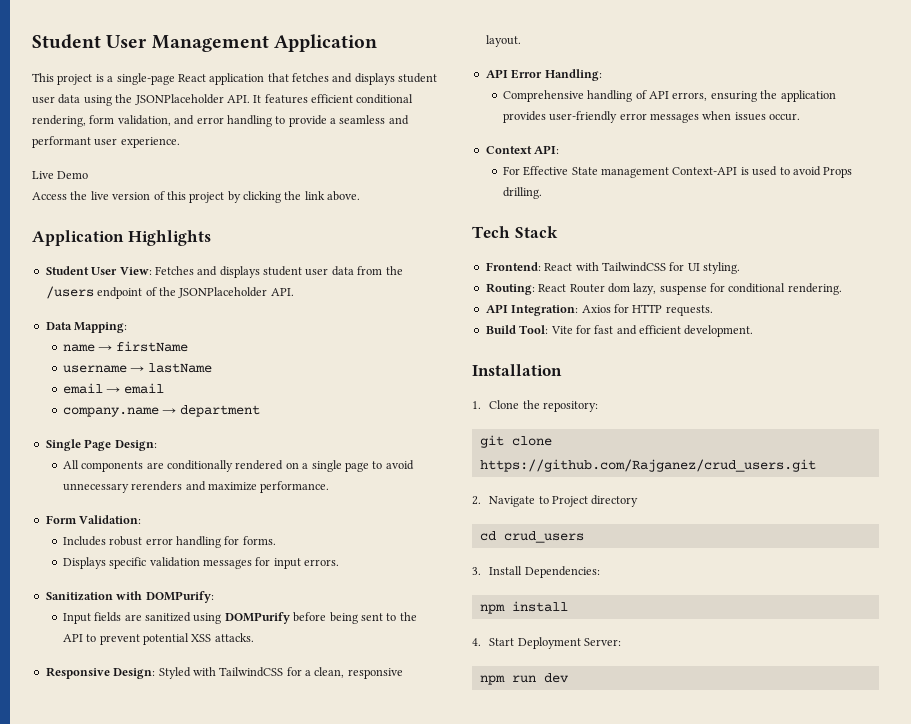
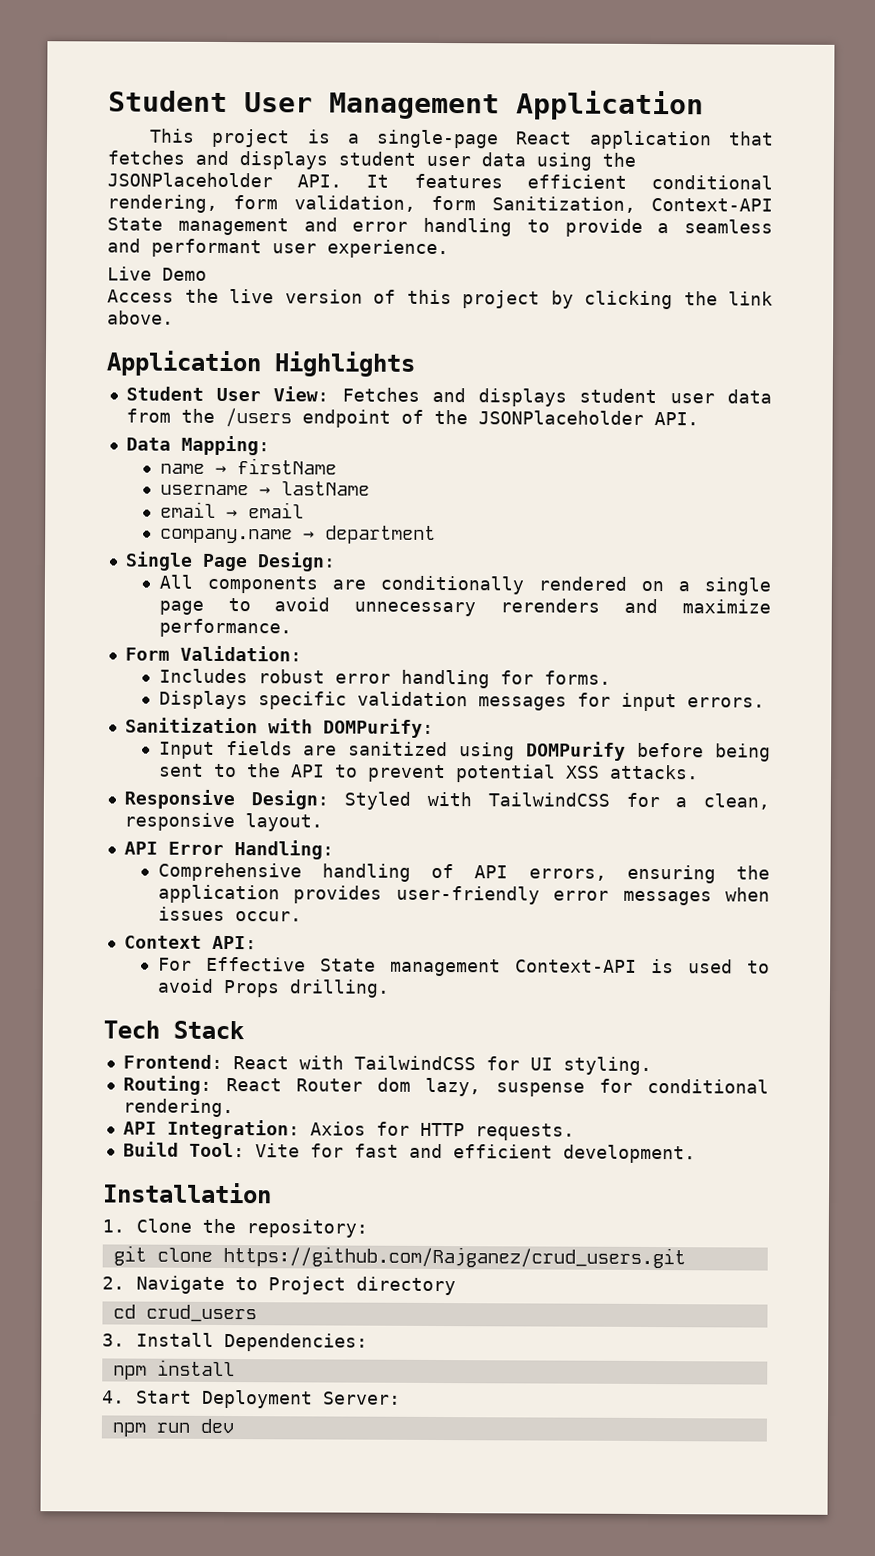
- This project is a single-page React application that fetches and displays student user data using the JSONPlaceholder API. It features efficient conditional rendering, form validation, and error handling to provide a seamless and performant user experience.
+ This project is a single-page React application that fetches and displays student user data using the JSONPlaceholder API. It features efficient conditional rendering, form validation, form Sanitization, Context-API State management and error handling to provide a seamless and performant user experience.

